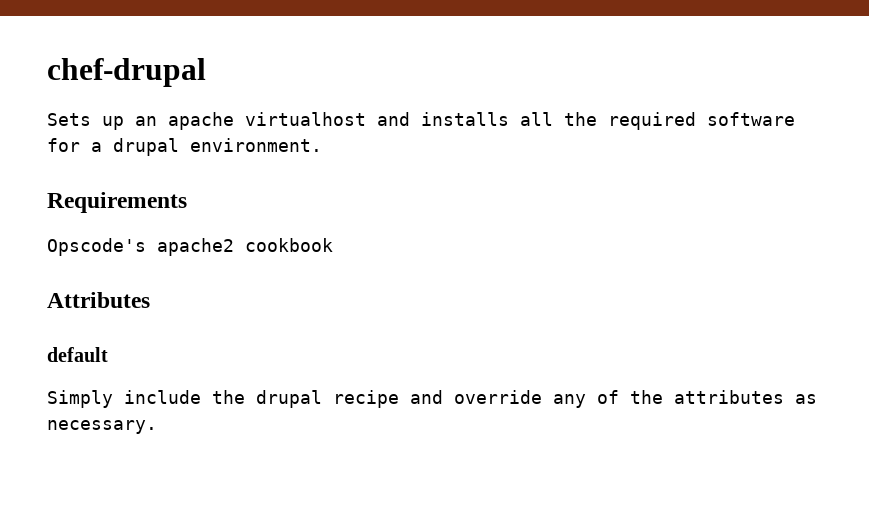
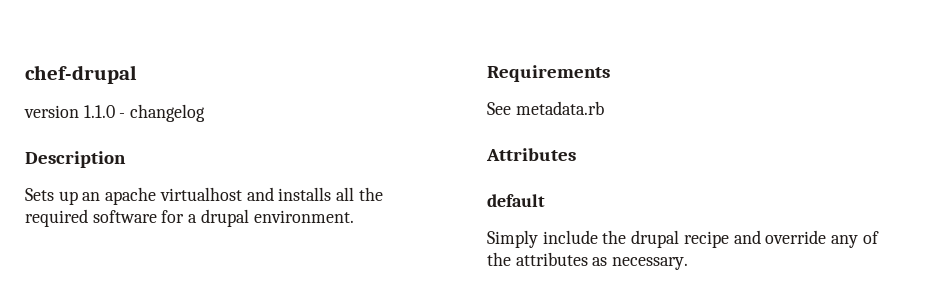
+ version 1.1.0 - changelog
+ Description
- Opscode's apache2 cookbook
+ See metadata.rb

